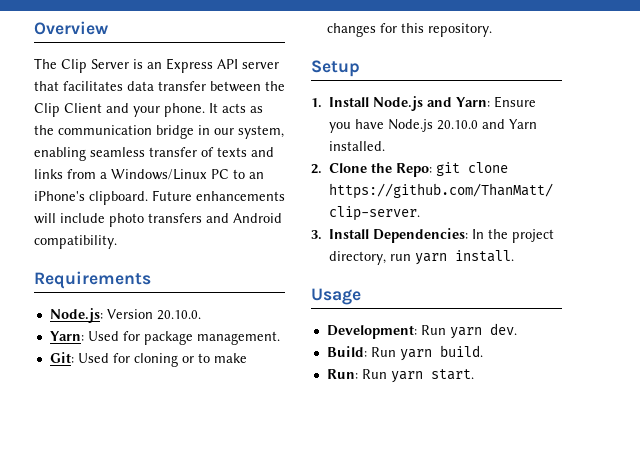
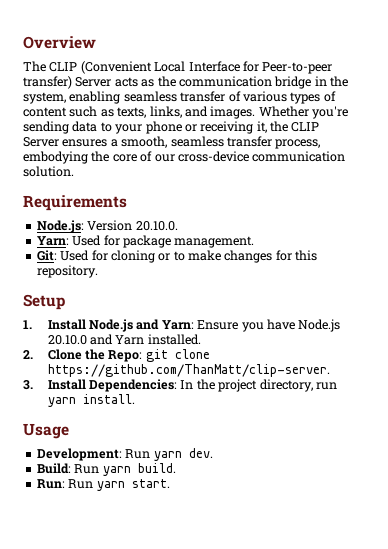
- The Clip Server is an Express API server that facilitates data transfer between the Clip Client and your phone. It acts as the communication bridge in our system, enabling seamless transfer of texts and links from a Windows/Linux PC to an iPhone's clipboard. Future enhancements will include photo transfers and Android compatibility.
+ The CLIP (Convenient Local Interface for Peer-to-peer transfer) Server acts as the communication bridge in the system, enabling seamless transfer of various types of content such as texts, links, and images. Whether you're sending data to your phone or receiving it, the CLIP Server ensures a smooth, seamless transfer process, embodying the core of our cross-device communication solution.

